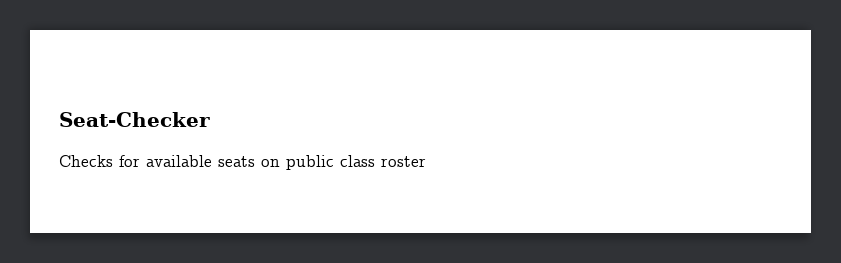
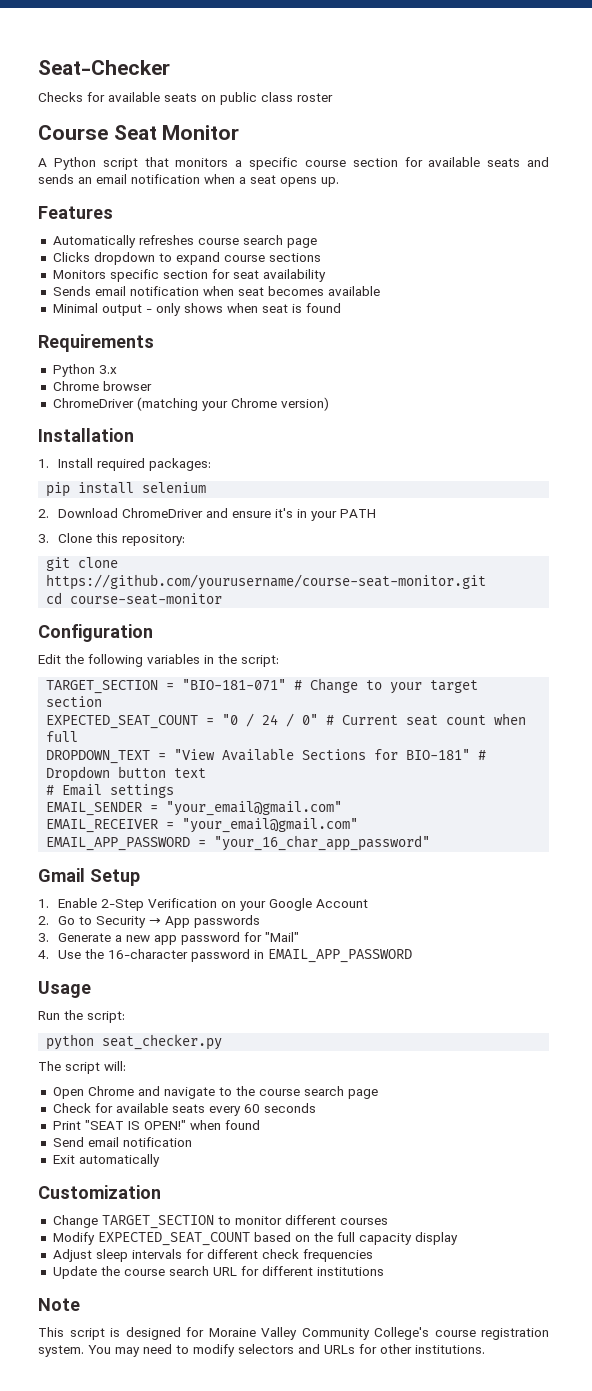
+ Course Seat Monitor
+ A Python script that monitors a specific course section for available seats and sends an email notification when a seat opens up.
+ Features
+ Automatically refreshes course search page
+ Clicks dropdown to expand course sections
+ Monitors specific section for seat availability
+ Sends email notification when seat becomes available
+ Minimal output - only shows when seat is found
+ Requirements
+ Python 3.x
+ Chrome browser
+ ChromeDriver (matching your Chrome version)
+ Installation
+ 1. Install required packages:
+ pip install selenium
+ 2. Download ChromeDriver and ensure it's in your PATH
+ 3. Clone this repository:
+ git clone https://github.com/yourusername/course-seat-monitor.git
+ cd course-seat-monitor
+ Configuration
+ Edit the following variables in the script:
+ TARGET_SECTION = "BIO-181-071" # Change to your target section
+ EXPECTED_SEAT_COUNT = "0 / 24 / 0" # Current seat count when full
+ DROPDOWN_TEXT = "View Available Sections for BIO-181" # Dropdown button text
+ # Email settings
+ EMAIL_SENDER = "your_email@gmail.com"
+ EMAIL_RECEIVER = "your_email@gmail.com"
+ EMAIL_APP_PASSWORD = "your_16_char_app_password"
+ Gmail Setup
+ 1. Enable 2-Step Verification on your Google Account
+ 2. Go to Security → App passwords
+ 3. Generate a new app password for "Mail"
+ 4. Use the 16-character password in EMAIL_APP_PASSWORD
+ Usage
+ Run the script:
+ python seat_checker.py
+ The script will:
+ Open Chrome and navigate to the course search page
+ Check for available seats every 60 seconds
+ Print "SEAT IS OPEN!" when found
+ Send email notification
+ Exit automatically
+ Customization
+ Change TARGET_SECTION to monitor different courses
+ Modify EXPECTED_SEAT_COUNT based on the full capacity display
+ Adjust sleep intervals for different check frequencies
+ Update the course search URL for different institutions
+ Note
+ This script is designed for Moraine Valley Community College's course registration system. You may need to modify selectors and URLs for other institutions.

